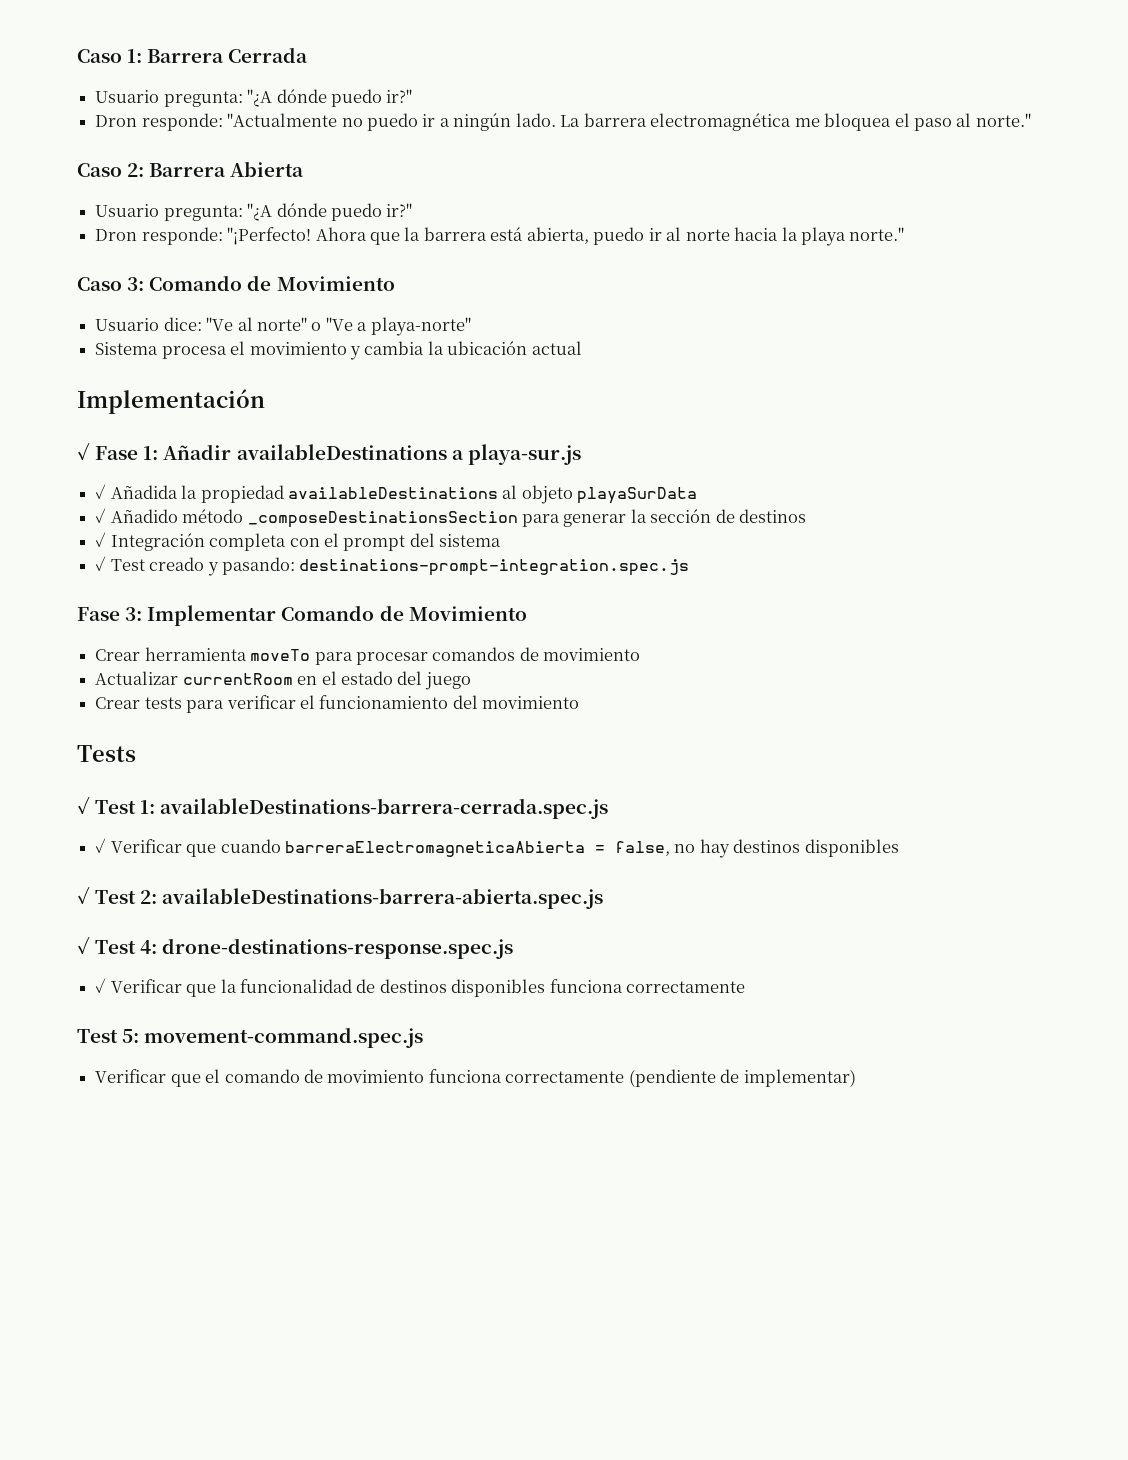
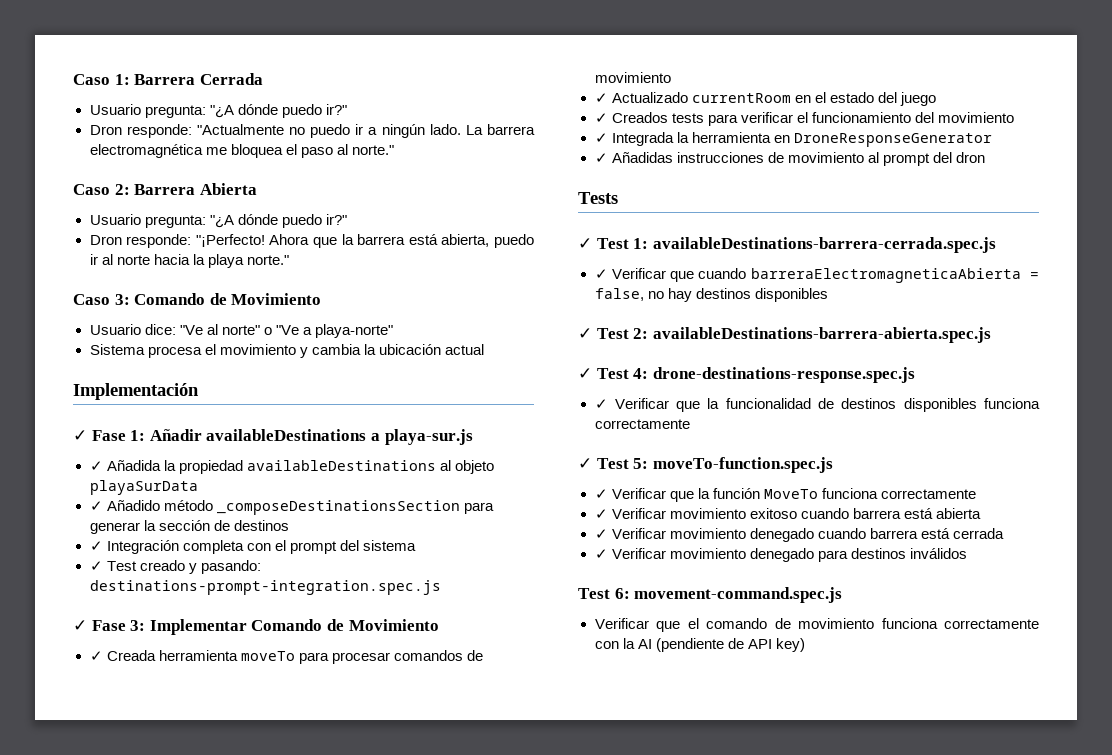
- Fase 3: Implementar Comando de Movimiento
+ ✓ Fase 3: Implementar Comando de Movimiento
- Crear herramienta moveTo para procesar comandos de movimiento
+ ✓ Creada herramienta moveTo para procesar comandos de movimiento
- Actualizar currentRoom en el estado del juego
+ ✓ Actualizado currentRoom en el estado del juego
- Crear tests para verificar el funcionamiento del movimiento
+ ✓ Creados tests para verificar el funcionamiento del movimiento
+ ✓ Integrada la herramienta en DroneResponseGenerator
+ ✓ Añadidas instrucciones de movimiento al prompt del dron
- Test 5: movement-command.spec.js
+ ✓ Test 5: moveTo-function.spec.js
+ ✓ Verificar que la función MoveTo funciona correctamente
+ ✓ Verificar movimiento exitoso cuando barrera está abierta
+ ✓ Verificar movimiento denegado cuando barrera está cerrada
+ ✓ Verificar movimiento denegado para destinos inválidos
+ Test 6: movement-command.spec.js
- Verificar que el comando de movimiento funciona correctamente (pendiente de implementar)
+ Verificar que el comando de movimiento funciona correctamente con la AI (pendiente de API key)

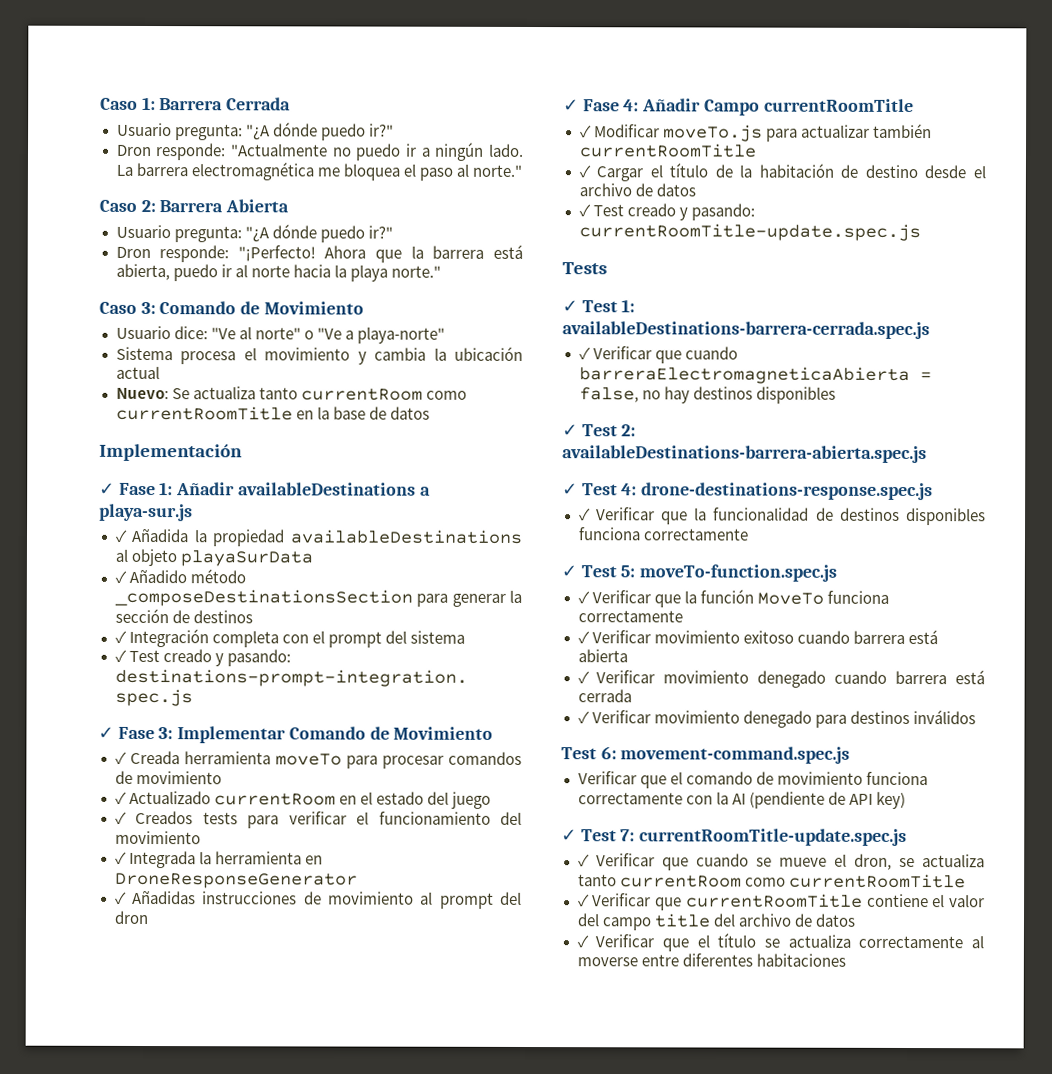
+ Nuevo: Se actualiza tanto currentRoom como currentRoomTitle en la base de datos
+ ✓ Fase 4: Añadir Campo currentRoomTitle
+ ✓ Modificar moveTo.js para actualizar también currentRoomTitle
+ ✓ Cargar el título de la habitación de destino desde el archivo de datos
+ ✓ Test creado y pasando: currentRoomTitle-update.spec.js
+ ✓ Test 7: currentRoomTitle-update.spec.js
+ ✓ Verificar que cuando se mueve el dron, se actualiza tanto currentRoom como currentRoomTitle
+ ✓ Verificar que currentRoomTitle contiene el valor del campo title del archivo de datos
+ ✓ Verificar que el título se actualiza correctamente al moverse entre diferentes habitaciones

